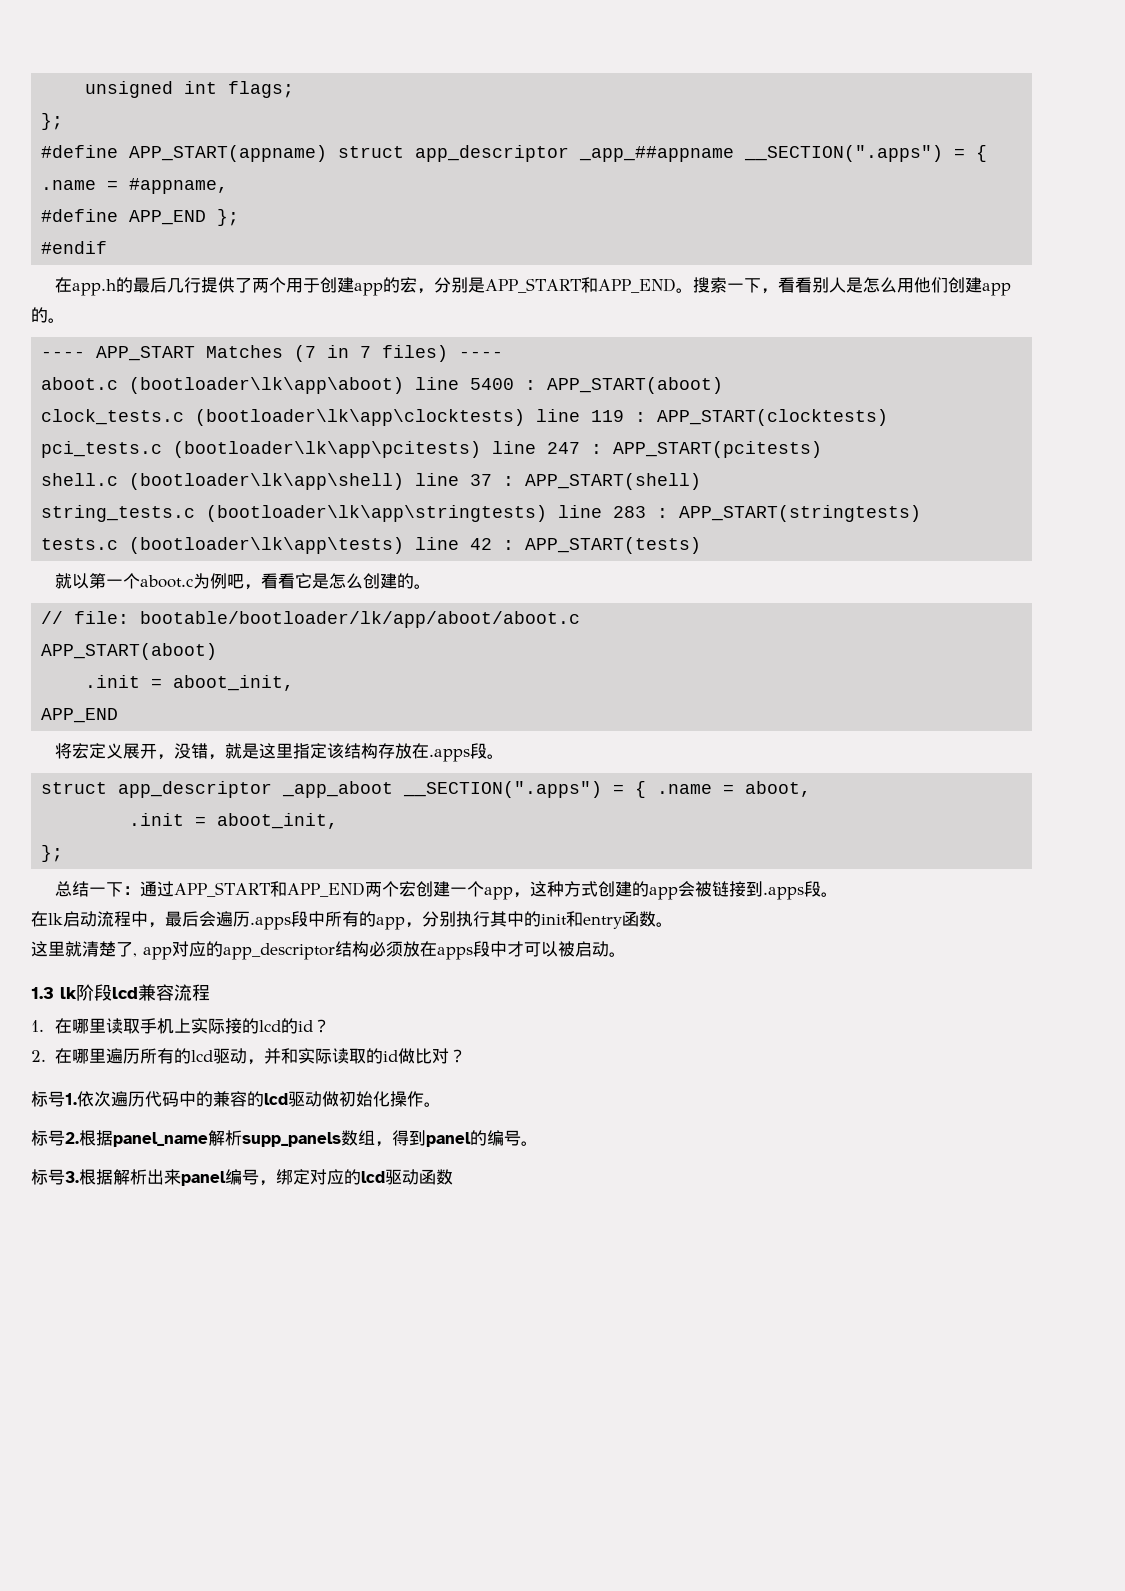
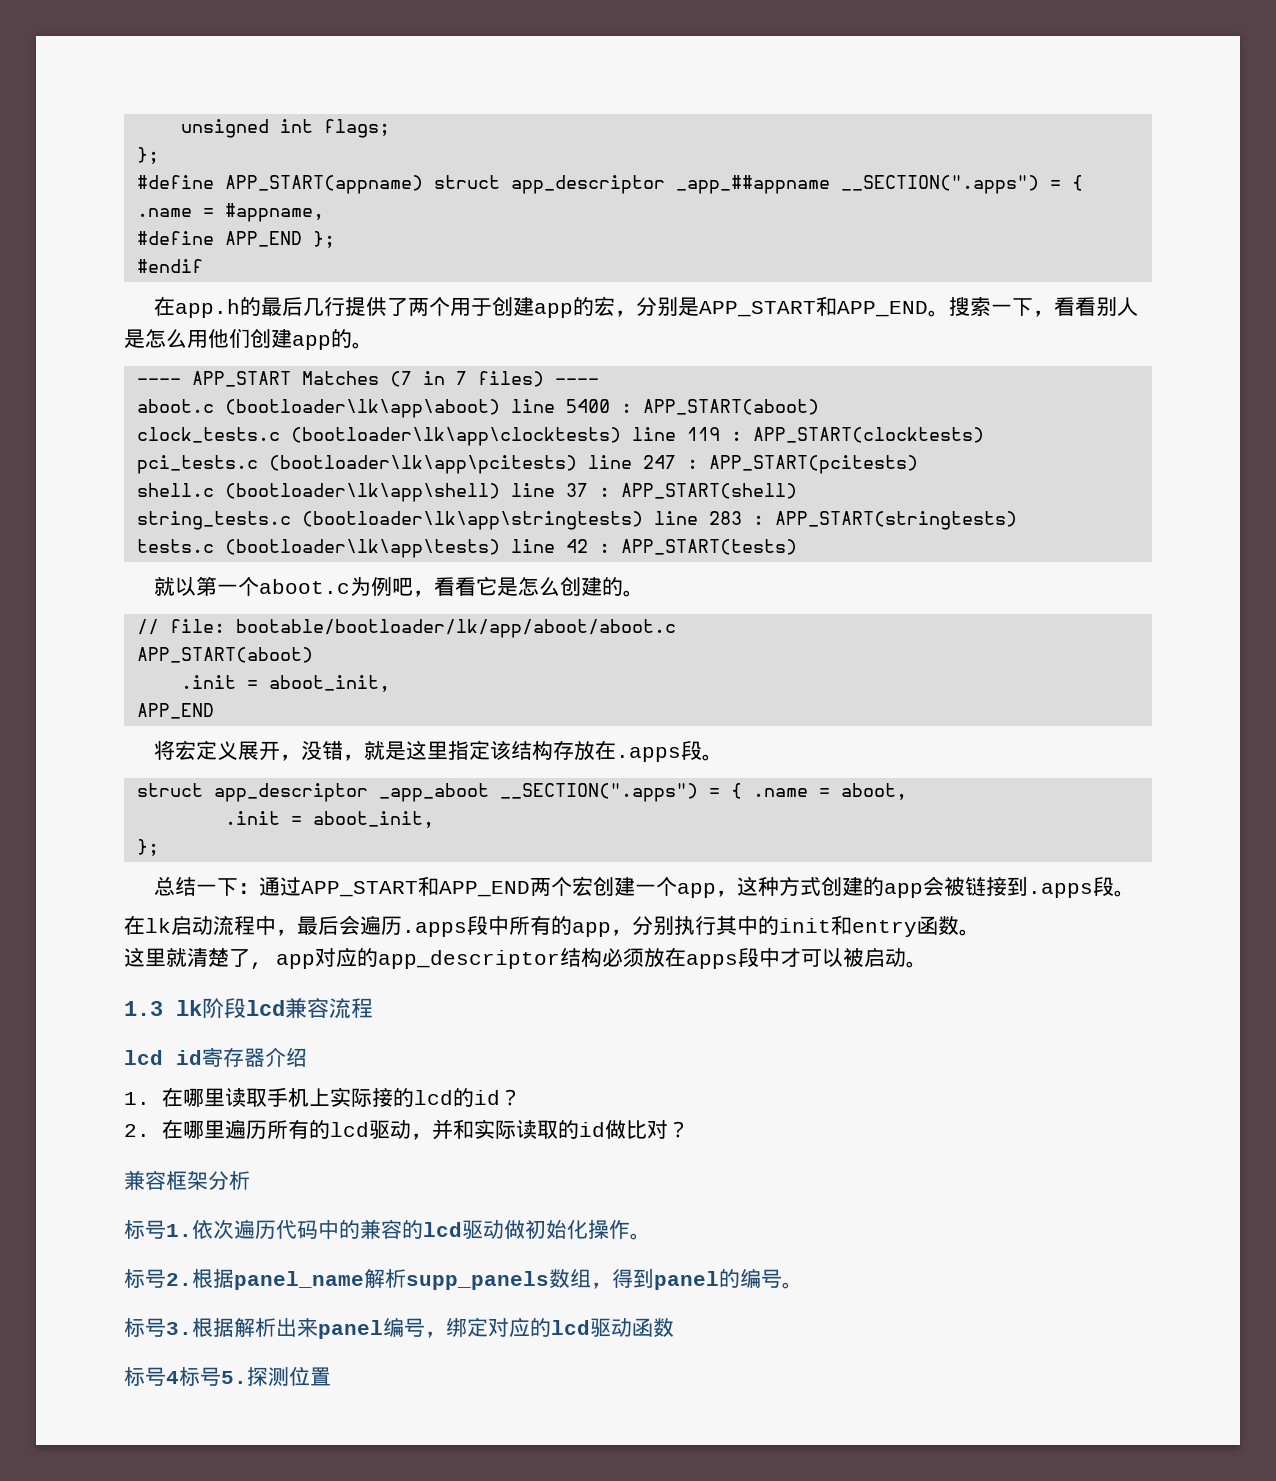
+ lcd id寄存器介绍
+ 兼容框架分析
+ 标号4标号5.探测位置

